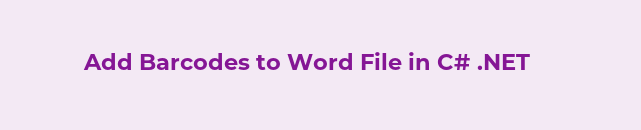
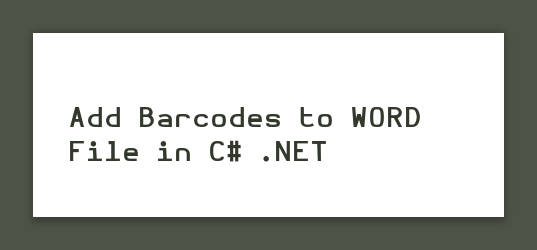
- Add Barcodes to Word File in C# .NET
+ Add Barcodes to WORD File in C# .NET

